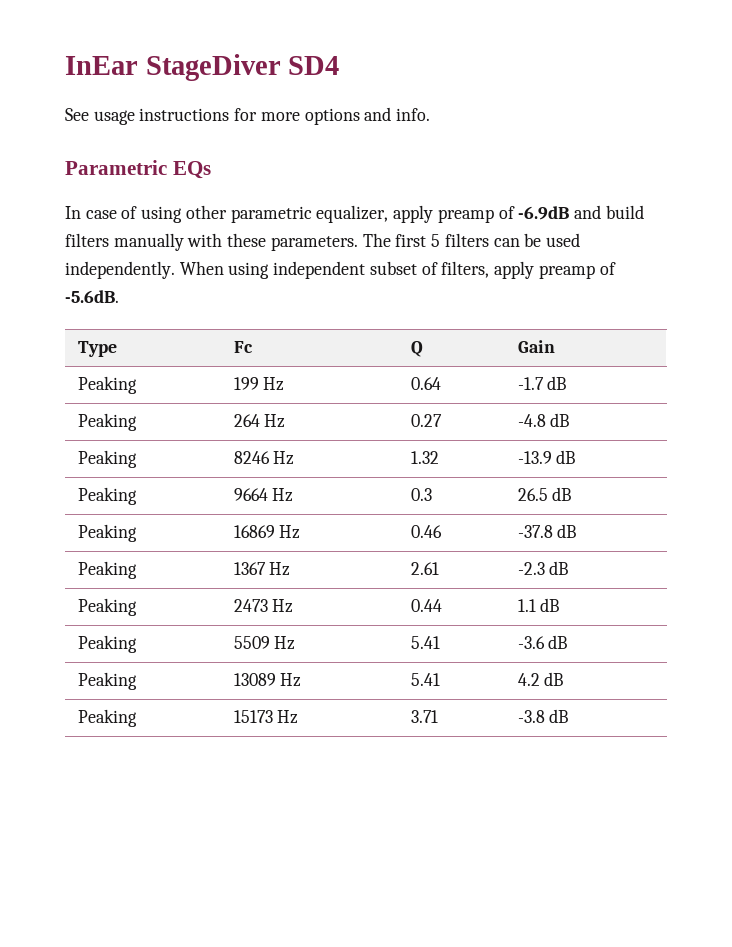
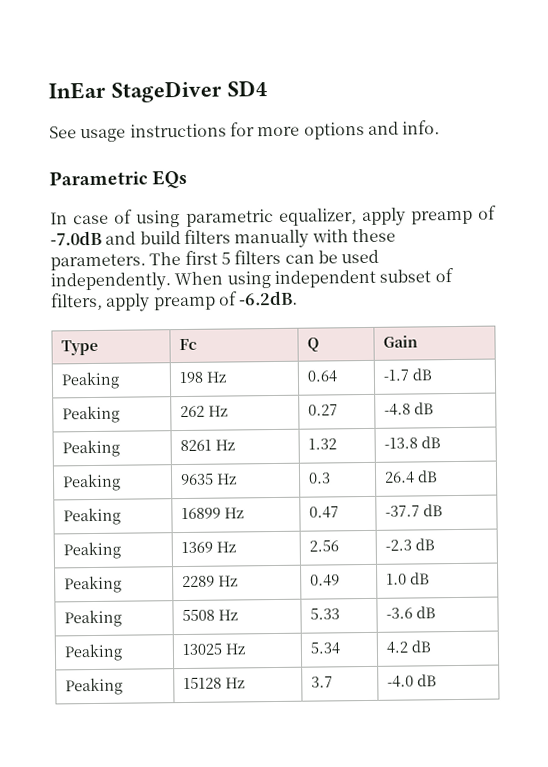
- In case of using other parametric equalizer, apply preamp of -6.9dB and build filters manually with these parameters.
+ In case of using parametric equalizer, apply preamp of -7.0dB and build filters manually with these parameters.
- When using independent subset of filters, apply preamp of -5.6dB.
+ When using independent subset of filters, apply preamp of -6.2dB.
- Peaking | 199 Hz | 0.64 | -1.7 dB
+ Peaking | 198 Hz | 0.64 | -1.7 dB
- Peaking | 264 Hz | 0.27 | -4.8 dB
+ Peaking | 262 Hz | 0.27 | -4.8 dB
- Peaking | 8246 Hz | 1.32 | -13.9 dB
- Peaking | 9664 Hz | 0.3 | 26.5 dB
- Peaking | 16869 Hz | 0.46 | -37.8 dB
- Peaking | 1367 Hz | 2.61 | -2.3 dB
+ Peaking | 8261 Hz | 1.32 | -13.8 dB
+ Peaking | 9635 Hz | 0.3 | 26.4 dB
+ Peaking | 16899 Hz | 0.47 | -37.7 dB
+ Peaking | 1369 Hz | 2.56 | -2.3 dB
- Peaking | 2473 Hz | 0.44 | 1.1 dB
- Peaking | 5509 Hz | 5.41 | -3.6 dB
+ Peaking | 2289 Hz | 0.49 | 1.0 dB
+ Peaking | 5508 Hz | 5.33 | -3.6 dB
- Peaking | 13089 Hz | 5.41 | 4.2 dB
+ Peaking | 13025 Hz | 5.34 | 4.2 dB
- Peaking | 15173 Hz | 3.71 | -3.8 dB
+ Peaking | 15128 Hz | 3.7 | -4.0 dB

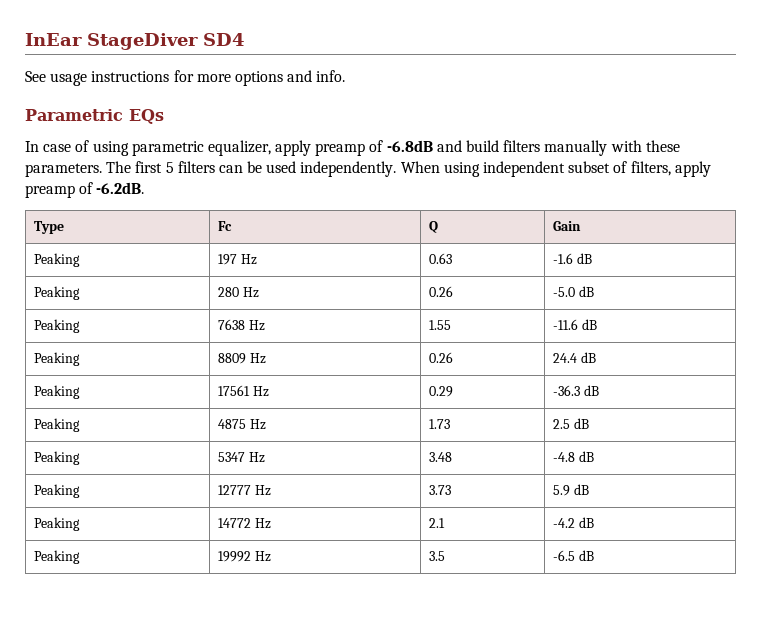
- In case of using parametric equalizer, apply preamp of -7.0dB and build filters manually with these parameters.
+ In case of using parametric equalizer, apply preamp of -6.8dB and build filters manually with these parameters.
- Peaking | 198 Hz | 0.64 | -1.7 dB
- Peaking | 262 Hz | 0.27 | -4.8 dB
+ Peaking | 197 Hz | 0.63 | -1.6 dB
+ Peaking | 280 Hz | 0.26 | -5.0 dB
+ Peaking | 7638 Hz | 1.55 | -11.6 dB
+ Peaking | 8809 Hz | 0.26 | 24.4 dB
+ Peaking | 17561 Hz | 0.29 | -36.3 dB
+ Peaking | 4875 Hz | 1.73 | 2.5 dB
+ Peaking | 5347 Hz | 3.48 | -4.8 dB
- Peaking | 8261 Hz | 1.32 | -13.8 dB
- Peaking | 9635 Hz | 0.3 | 26.4 dB
- Peaking | 16899 Hz | 0.47 | -37.7 dB
- Peaking | 1369 Hz | 2.56 | -2.3 dB
- Peaking | 2289 Hz | 0.49 | 1.0 dB
- Peaking | 5508 Hz | 5.33 | -3.6 dB
- Peaking | 13025 Hz | 5.34 | 4.2 dB
- Peaking | 15128 Hz | 3.7 | -4.0 dB
+ Peaking | 12777 Hz | 3.73 | 5.9 dB
+ Peaking | 14772 Hz | 2.1 | -4.2 dB
+ Peaking | 19992 Hz | 3.5 | -6.5 dB

